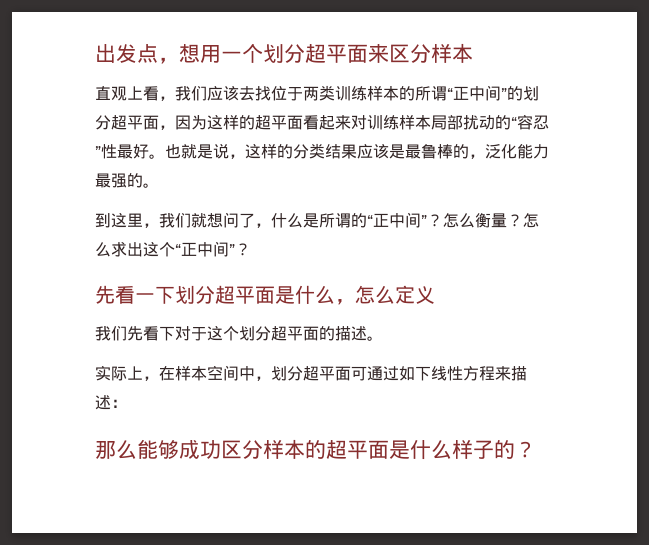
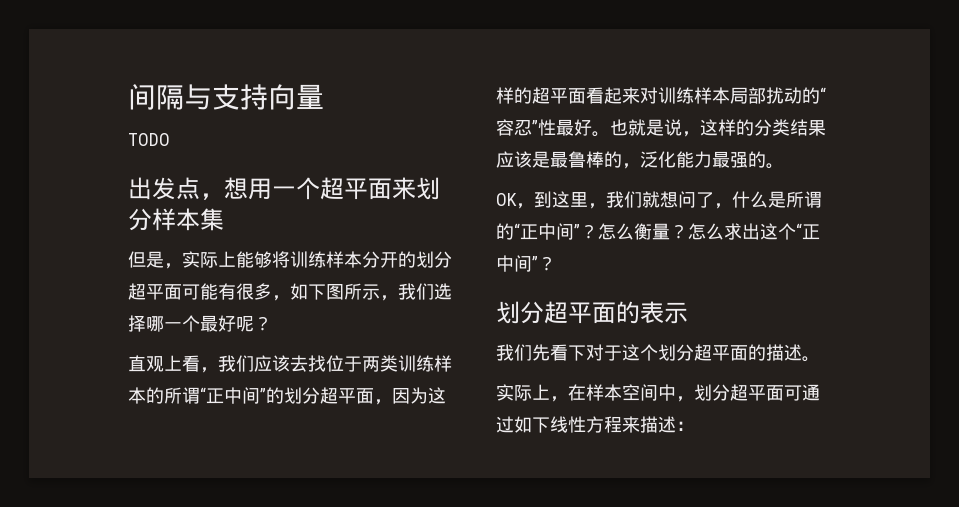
- 出发点，想用一个划分超平面来区分样本
+ 间隔与支持向量
+ TODO
+ 出发点，想用一个超平面来划分样本集
+ 但是，实际上能够将训练样本分开的划分超平面可能有很多，如下图所示，我们选择哪一个最好呢？
- 到这里，我们就想问了，什么是所谓的“正中间”？
+ OK，到这里，我们就想问了，什么是所谓的“正中间”？
- 先看一下划分超平面是什么，怎么定义
+ 划分超平面的表示
- 那么能够成功区分样本的超平面是什么样子的？

